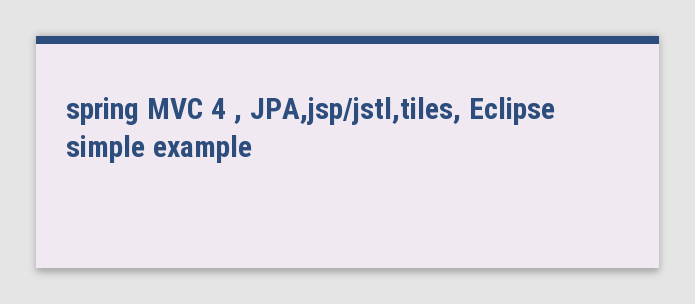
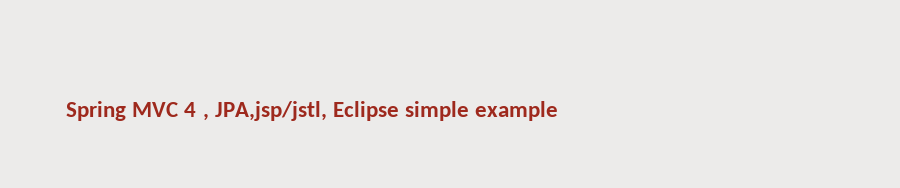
- spring MVC 4 , JPA,jsp/jstl,tiles, Eclipse simple example
+ Spring MVC 4 , JPA,jsp/jstl, Eclipse simple example

